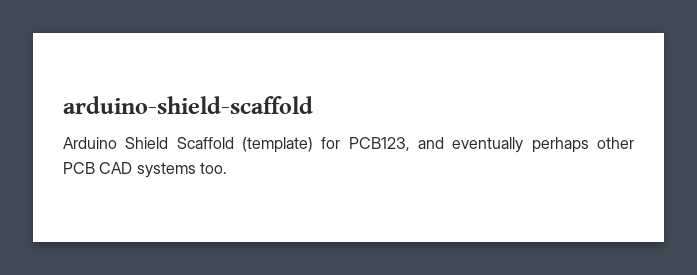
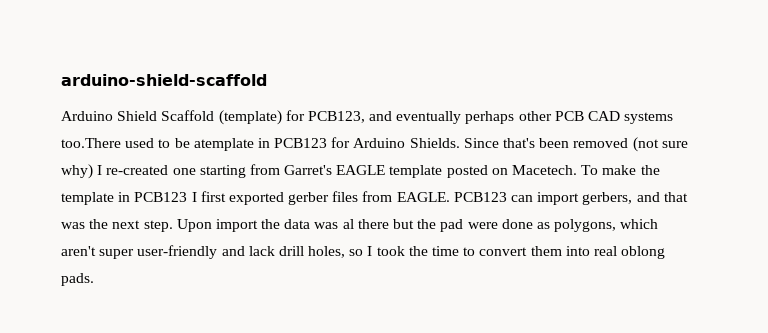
- Arduino Shield Scaffold (template) for PCB123, and eventually perhaps other PCB CAD systems too.
+ Arduino Shield Scaffold (template) for PCB123, and eventually perhaps other PCB CAD systems too.There used to be atemplate in PCB123 for Arduino Shields. Since that's been removed (not sure why) I re-created one starting from Garret's EAGLE template posted on Macetech. To make the template in PCB123 I first exported gerber files from EAGLE. PCB123 can import gerbers, and that was the next step. Upon import the data was al there but the pad were done as polygons, which aren't super user-friendly and lack drill holes, so I took the time to convert them into real oblong pads.

